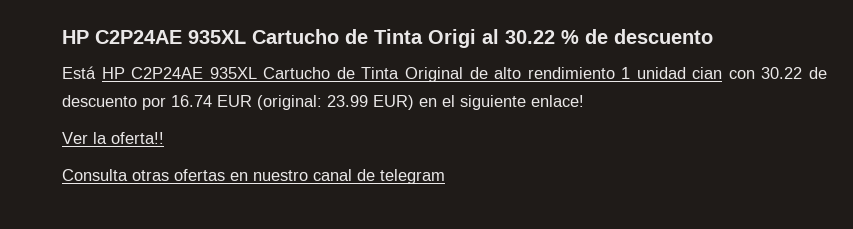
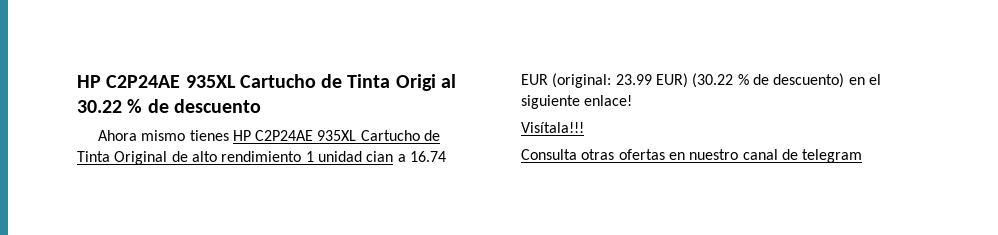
- Está HP C2P24AE 935XL Cartucho de Tinta Original de alto rendimiento 1 unidad cian con 30.22 de descuento por 16.74 EUR (original: 23.99 EUR) en el siguiente enlace!
+ Ahora mismo tienes HP C2P24AE 935XL Cartucho de Tinta Original de alto rendimiento 1 unidad cian a 16.74 EUR (original: 23.99 EUR) (30.22 % de descuento) en el siguiente enlace!
- Ver la oferta!!
+ Visítala!!!

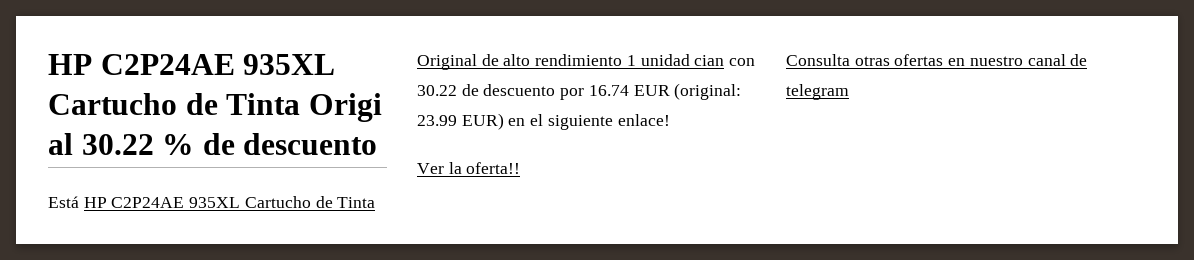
- Ahora mismo tienes HP C2P24AE 935XL Cartucho de Tinta Original de alto rendimiento 1 unidad cian a 16.74 EUR (original: 23.99 EUR) (30.22 % de descuento) en el siguiente enlace!
+ Está HP C2P24AE 935XL Cartucho de Tinta Original de alto rendimiento 1 unidad cian con 30.22 de descuento por 16.74 EUR (original: 23.99 EUR) en el siguiente enlace!
- Visítala!!!
+ Ver la oferta!!

